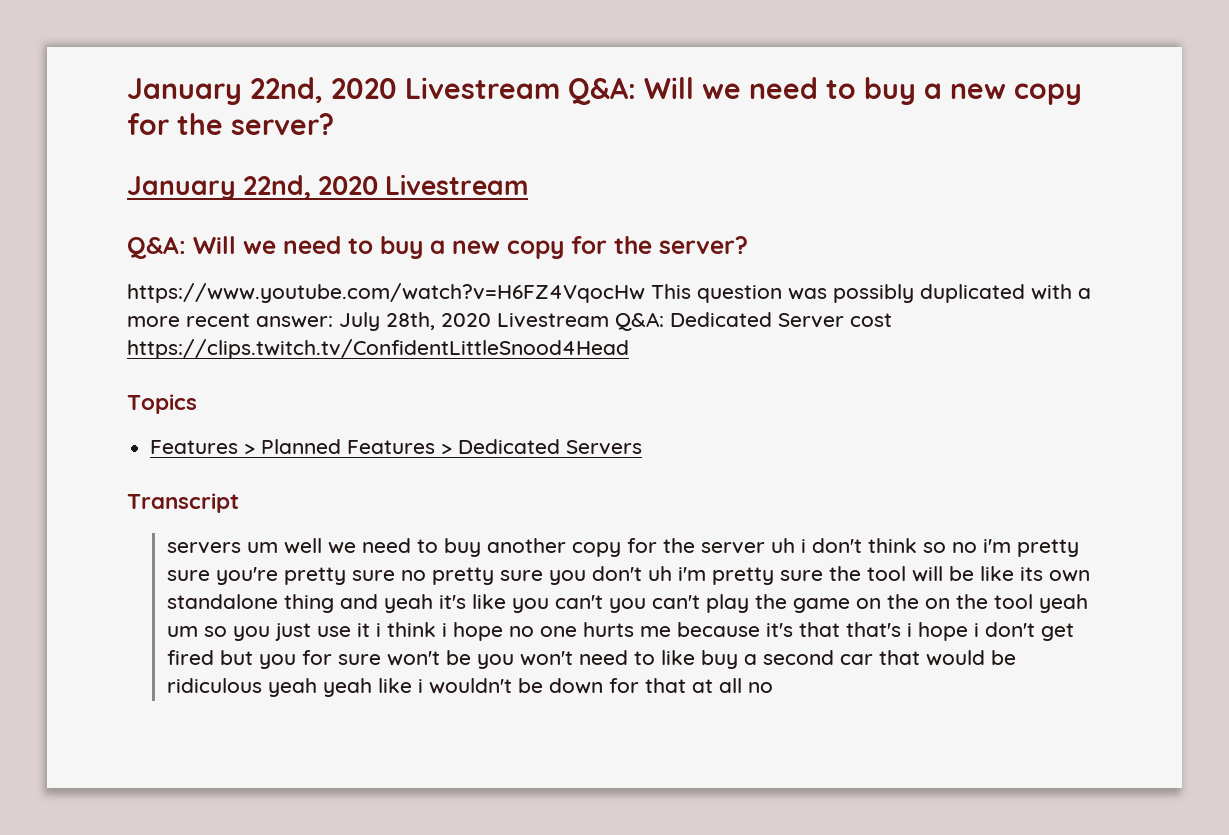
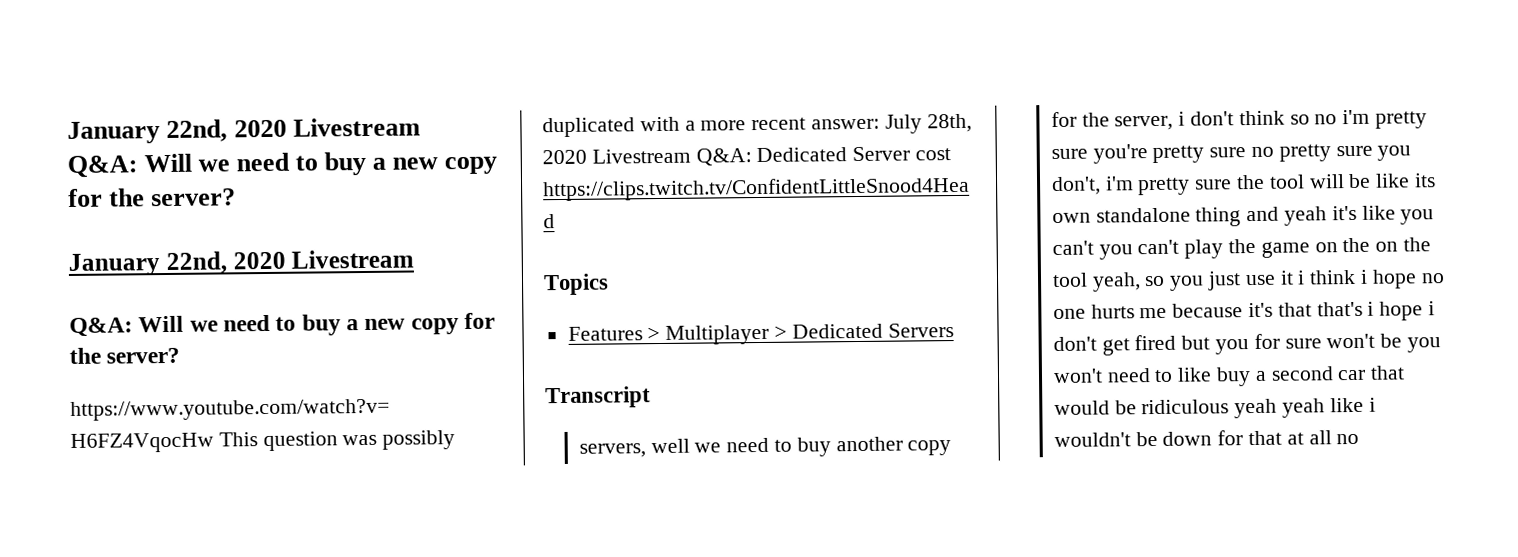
- Features > Planned Features > Dedicated Servers
+ Features > Multiplayer > Dedicated Servers
- servers um well we need to buy another copy for the server uh i don't think so no i'm pretty sure you're pretty sure no pretty sure you don't uh i'm pretty sure the tool will be like its own standalone thing and yeah it's like you can't you can't play the game on the on the tool yeah um so you just use it i think i hope no one hurts me because it's that that's i hope i don't get fired but you for sure won't be you won't need to like buy a second car that would be ridiculous yeah yeah like i wouldn't be down for that at all no
+ servers, well we need to buy another copy for the server, i don't think so no i'm pretty sure you're pretty sure no pretty sure you don't, i'm pretty sure the tool will be like its own standalone thing and yeah it's like you can't you can't play the game on the on the tool yeah, so you just use it i think i hope no one hurts me because it's that that's i hope i don't get fired but you for sure won't be you won't need to like buy a second car that would be ridiculous yeah yeah like i wouldn't be down for that at all no

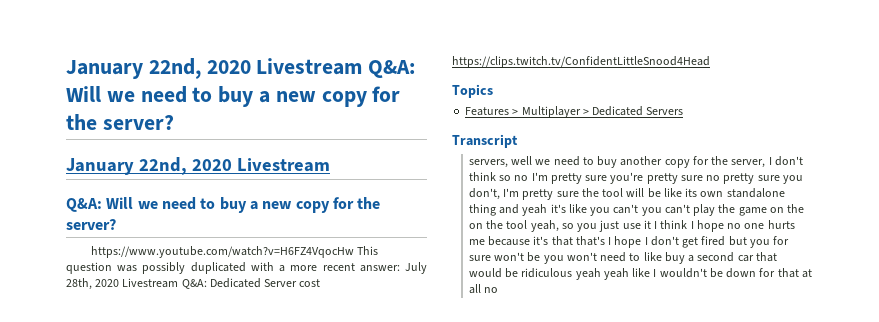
- servers, well we need to buy another copy for the server, i don't think so no i'm pretty sure you're pretty sure no pretty sure you don't, i'm pretty sure the tool will be like its own standalone thing and yeah it's like you can't you can't play the game on the on the tool yeah, so you just use it i think i hope no one hurts me because it's that that's i hope i don't get fired but you for sure won't be you won't need to like buy a second car that would be ridiculous yeah yeah like i wouldn't be down for that at all no
+ servers, well we need to buy another copy for the server, I don't think so no I'm pretty sure you're pretty sure no pretty sure you don't, I'm pretty sure the tool will be like its own standalone thing and yeah it's like you can't you can't play the game on the on the tool yeah, so you just use it I think I hope no one hurts me because it's that that's I hope I don't get fired but you for sure won't be you won't need to like buy a second car that would be ridiculous yeah yeah like I wouldn't be down for that at all no

